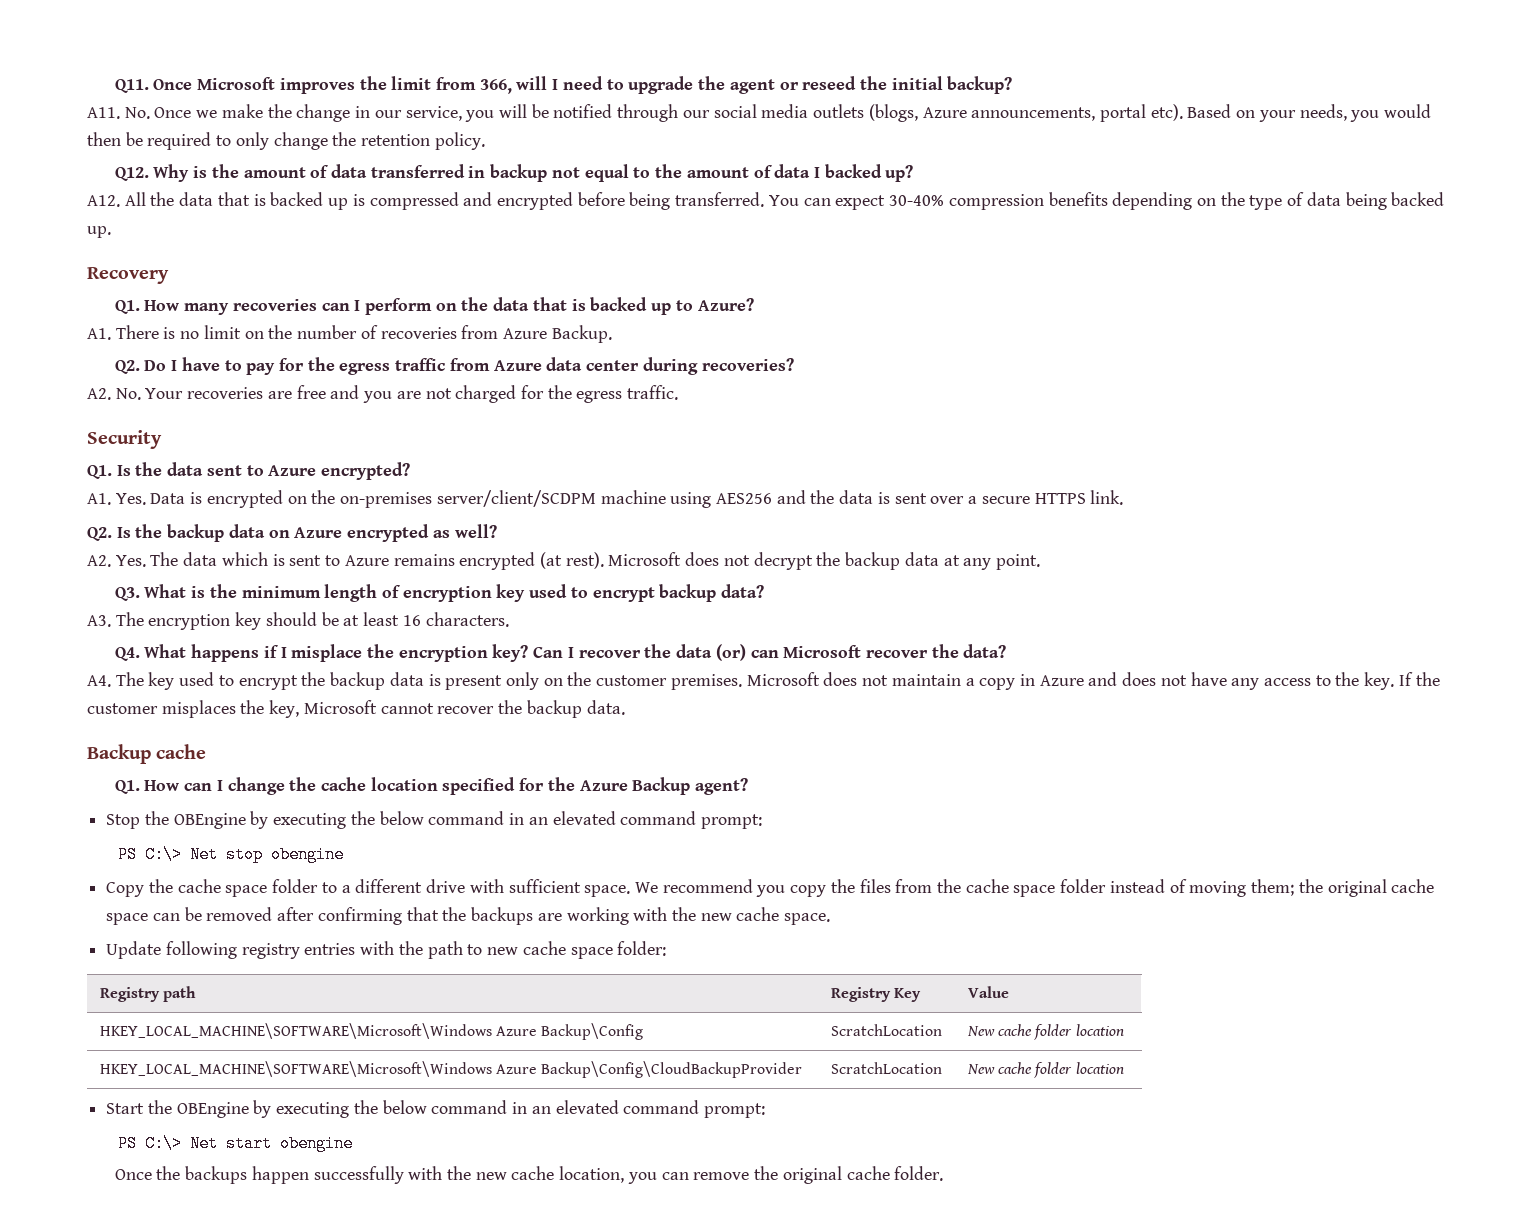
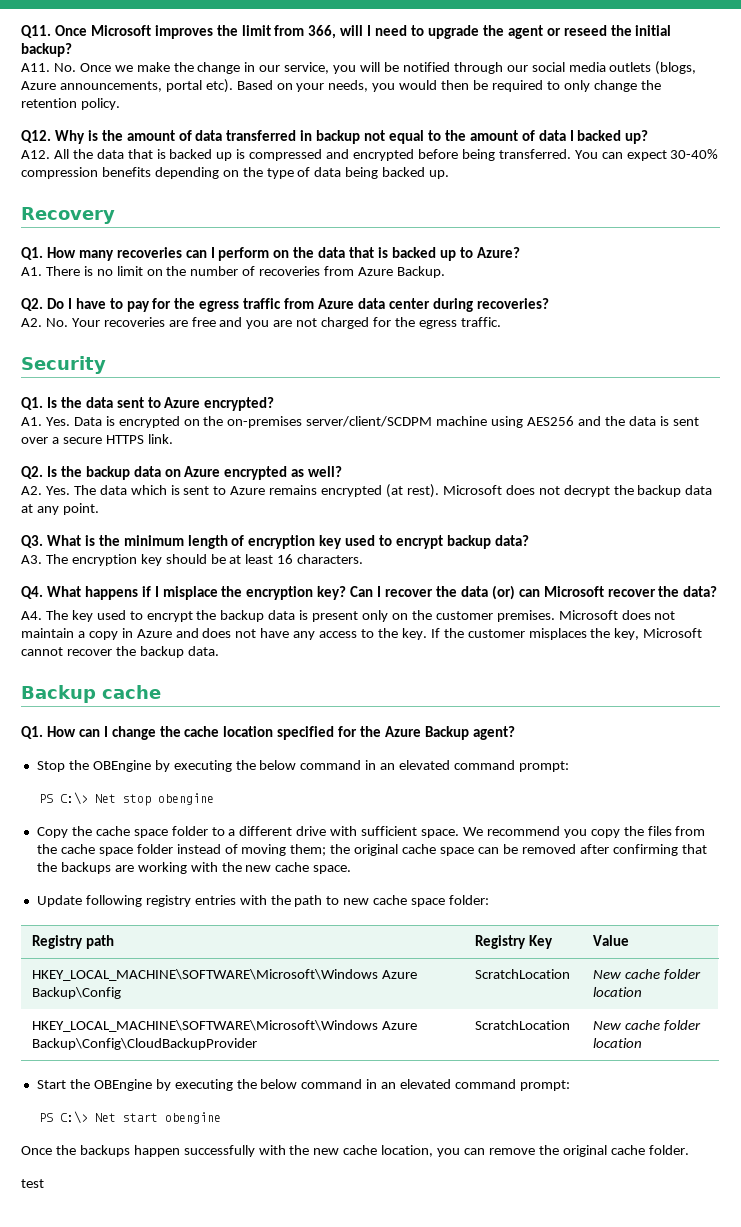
+ test

